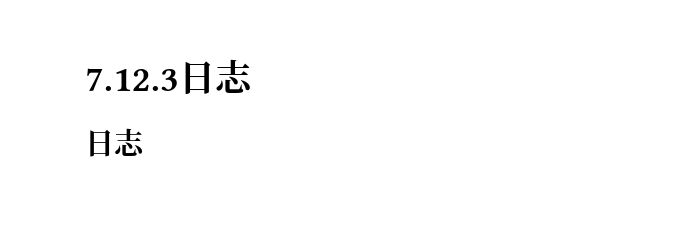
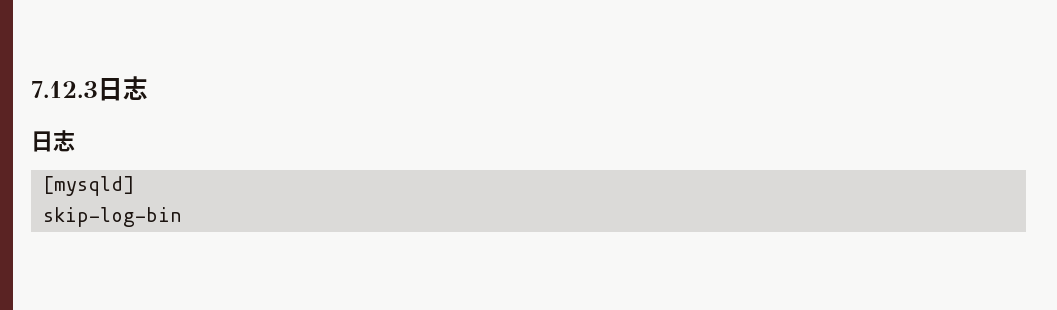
+ [mysqld]
+ skip-log-bin

